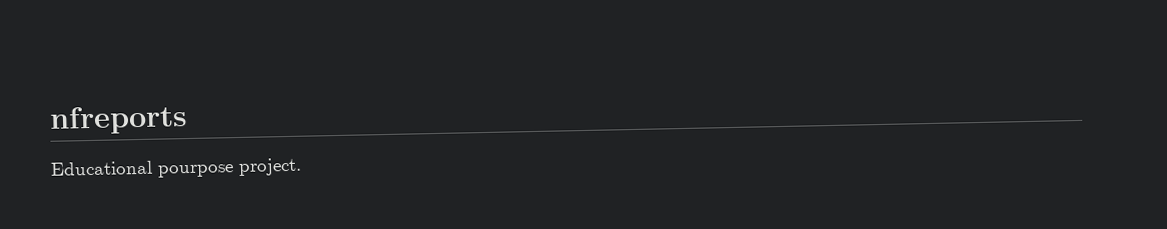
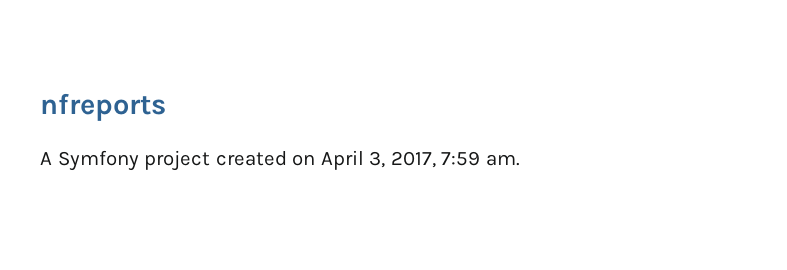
- Educational pourpose project.
+ A Symfony project created on April 3, 2017, 7:59 am.

